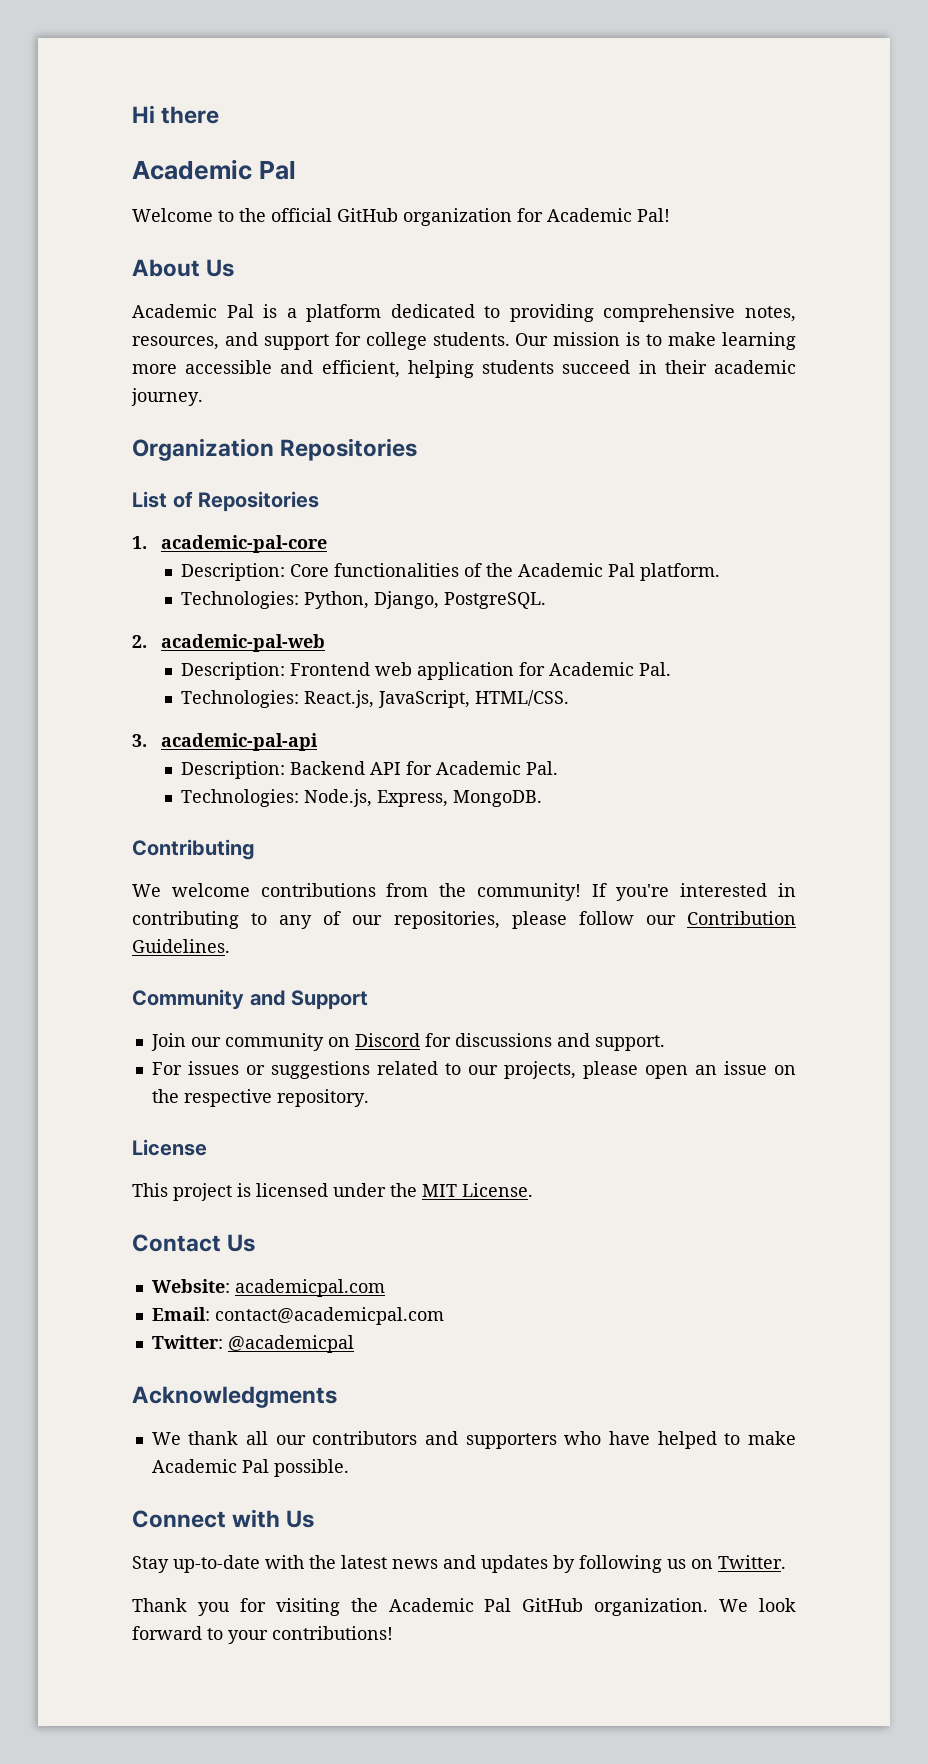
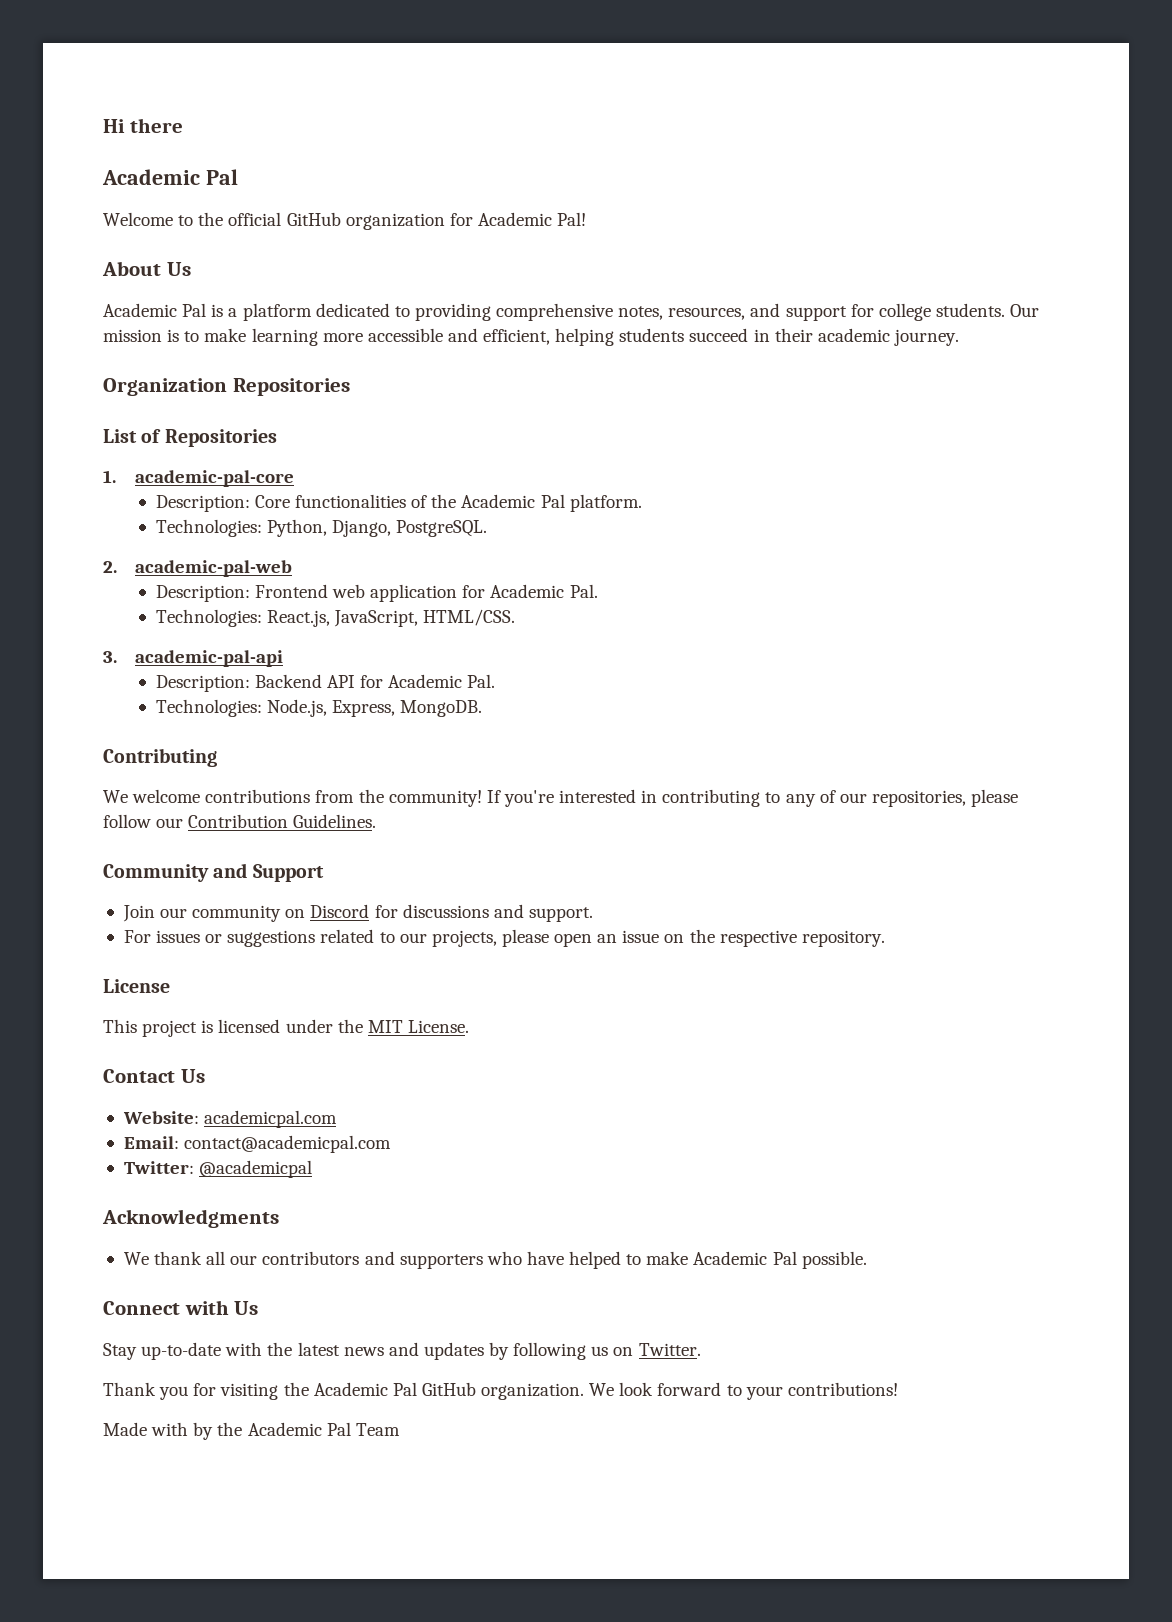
+ Made with by the Academic Pal Team

